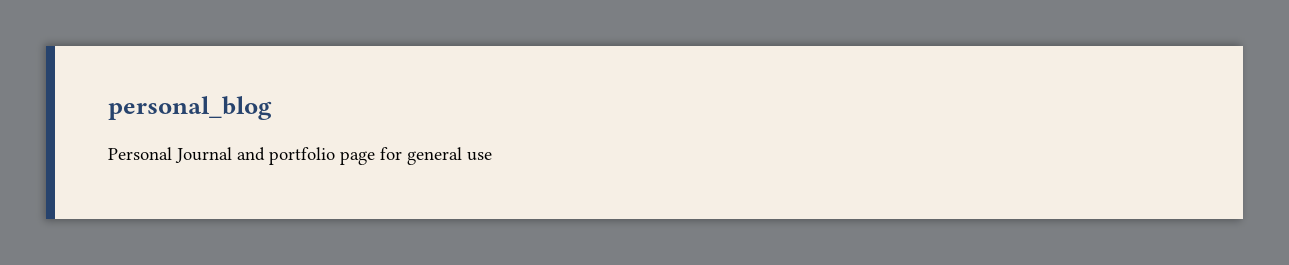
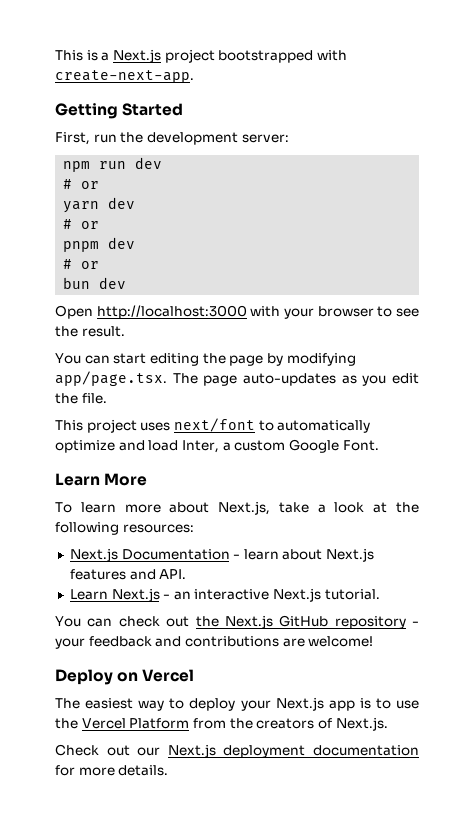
- personal_blog
- Personal Journal and portfolio page for general use
+ This is a Next.js project bootstrapped with create-next-app.
+ Getting Started
+ First, run the development server:
+ npm run dev
+ # or
+ yarn dev
+ # or
+ pnpm dev
+ # or
+ bun dev
+ Open http://localhost:3000 with your browser to see the result.
+ You can start editing the page by modifying app/page.tsx. The page auto-updates as you edit the file.
+ This project uses next/font to automatically optimize and load Inter, a custom Google Font.
+ Learn More
+ To learn more about Next.js, take a look at the following resources:
+ Next.js Documentation - learn about Next.js features and API.
+ Learn Next.js - an interactive Next.js tutorial.
+ You can check out the Next.js GitHub repository - your feedback and contributions are welcome!
+ Deploy on Vercel
+ The easiest way to deploy your Next.js app is to use the Vercel Platform from the creators of Next.js.
+ Check out our Next.js deployment documentation for more details.

